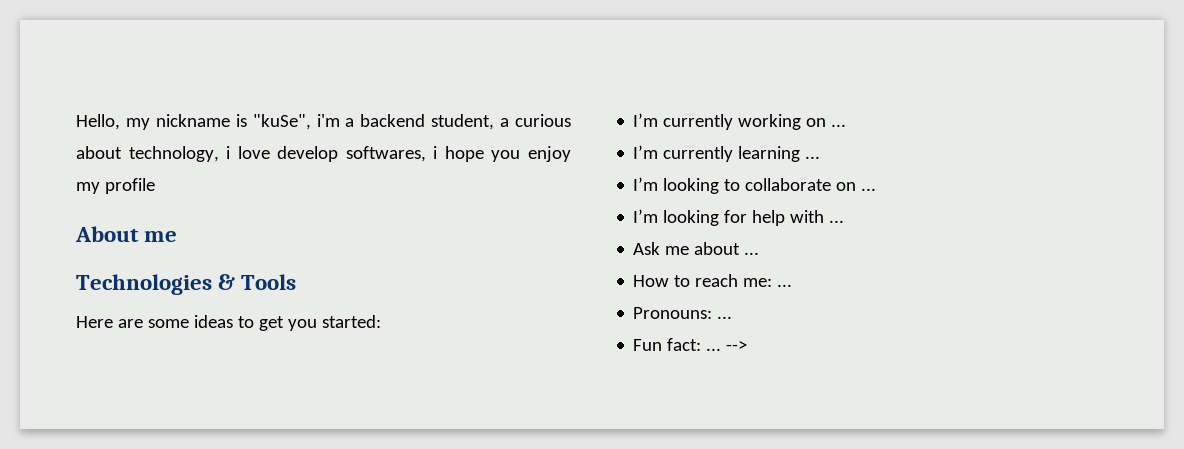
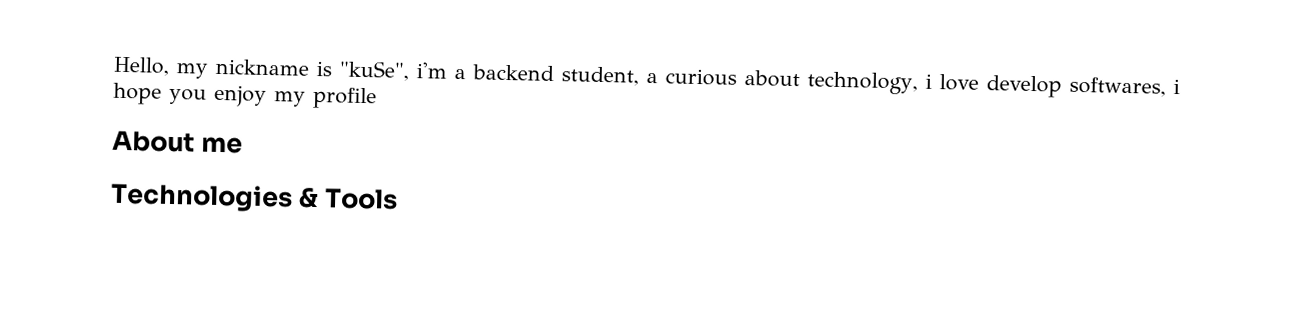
- Here are some ideas to get you started:
- I’m currently working on ...
- I’m currently learning ...
- I’m looking to collaborate on ...
- I’m looking for help with ...
- Ask me about ...
- How to reach me: ...
- Pronouns: ...
- Fun fact: ... -->

